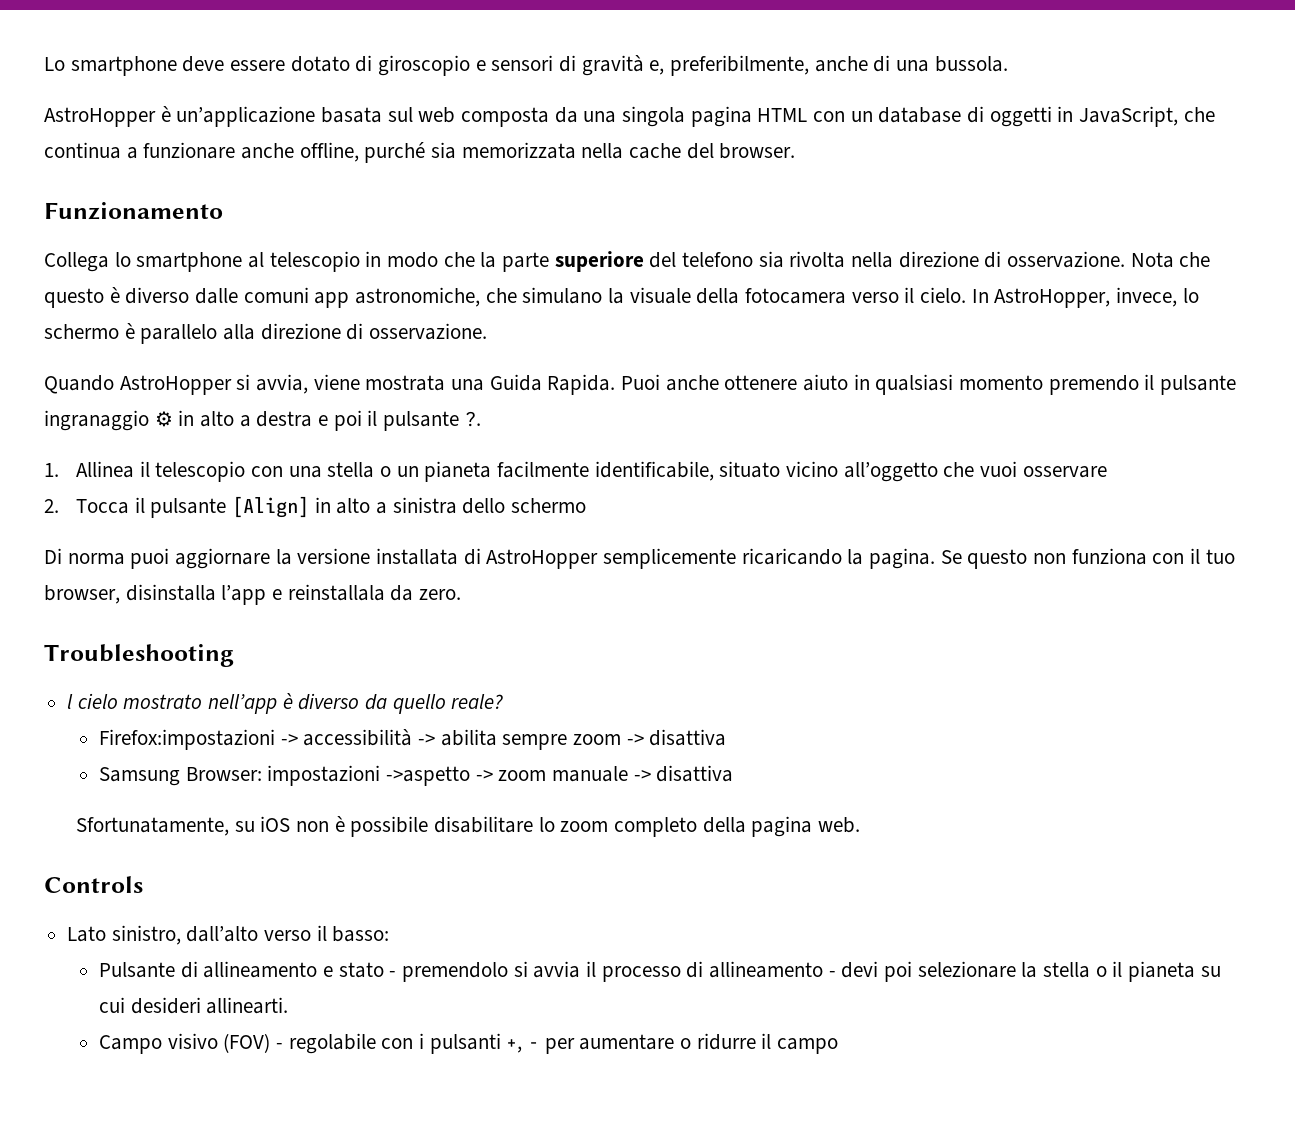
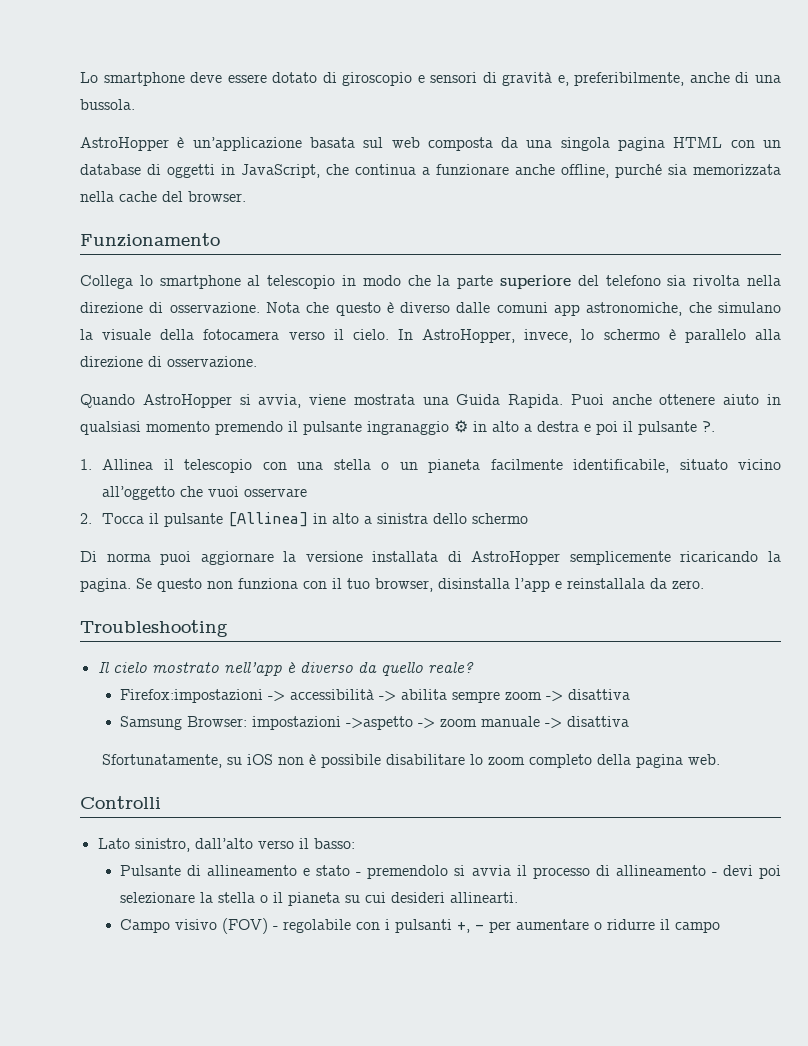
- 2. Tocca il pulsante [Align] in alto a sinistra dello schermo
+ 2. Tocca il pulsante [Allinea] in alto a sinistra dello schermo
- l cielo mostrato nell’app è diverso da quello reale?
+ Il cielo mostrato nell’app è diverso da quello reale?
- Controls
+ Controlli

